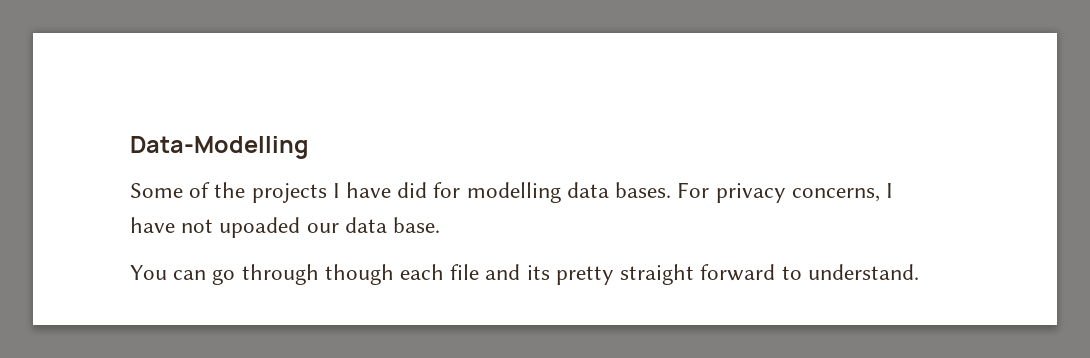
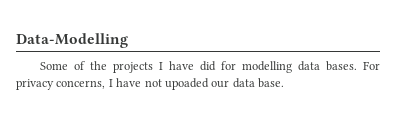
- You can go through though each file and its pretty straight forward to understand.

